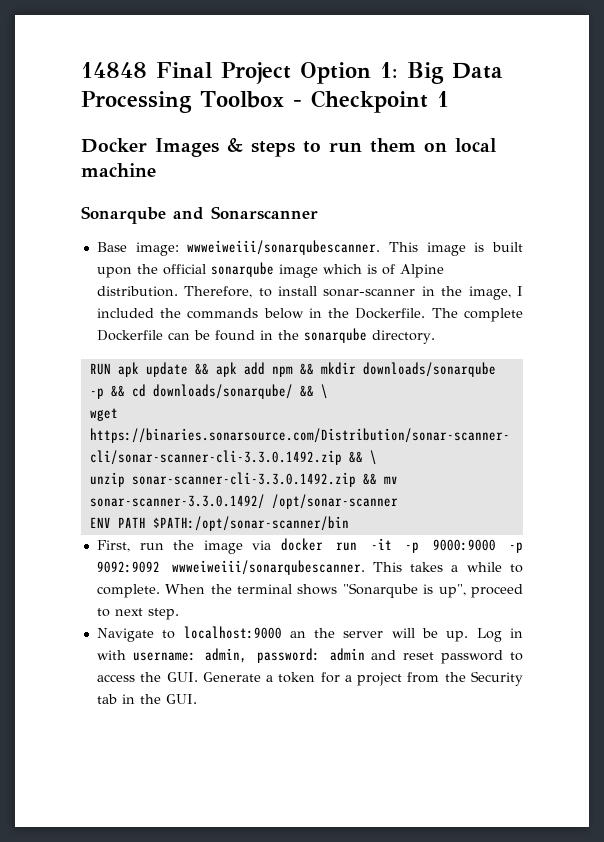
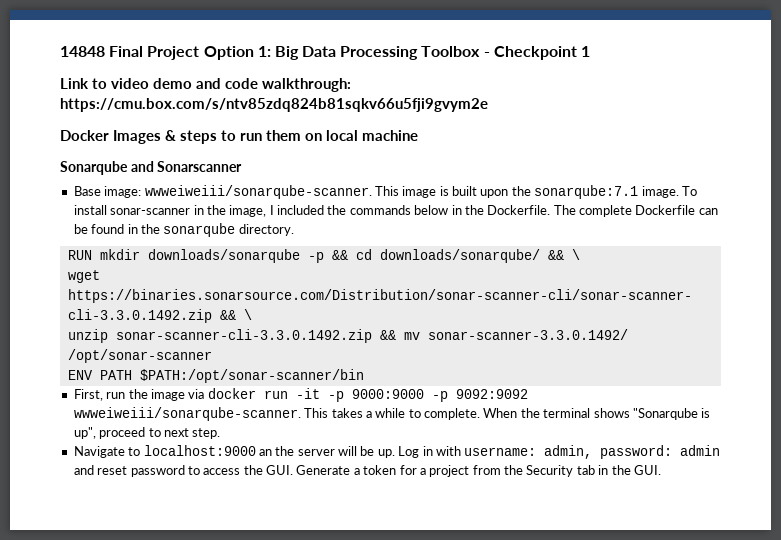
+ Link to video demo and code walkthrough: https://cmu.box.com/s/ntv85zdq824b81sqkv66u5fji9gvym2e
- Base image: wwweiweiii/sonarqubescanner.
+ Base image: wwweiweiii/sonarqube-scanner.
- This image is built upon the official sonarqube image which is of Alpine distribution. Therefore, to install sonar-scanner in the image, I included the commands below in the Dockerfile.
+ This image is built upon the sonarqube:7.1 image. To install sonar-scanner in the image, I included the commands below in the Dockerfile.
- RUN apk update && apk add npm && mkdir downloads/sonarqube -p && cd downloads/sonarqube/ && \
+ RUN mkdir downloads/sonarqube -p && cd downloads/sonarqube/ && \
- First, run the image via docker run -it -p 9000:9000 -p 9092:9092 wwweiweiii/sonarqubescanner.
+ First, run the image via docker run -it -p 9000:9000 -p 9092:9092 wwweiweiii/sonarqube-scanner.

